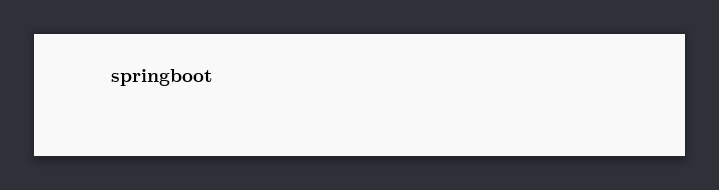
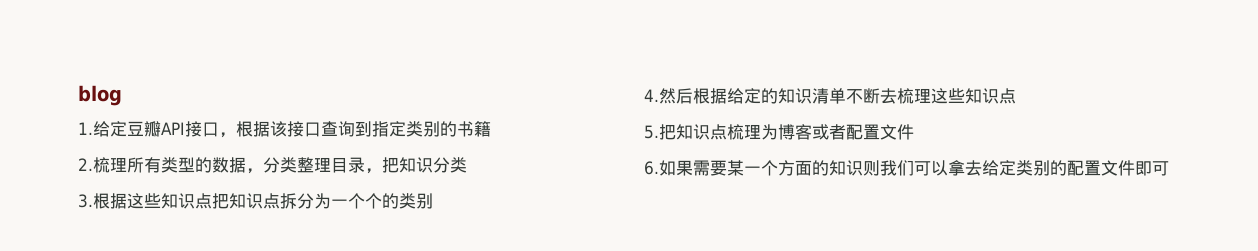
- springboot
+ blog
+ 1.给定豆瓣API接口，根据该接口查询到指定类别的书籍
+ 2.梳理所有类型的数据，分类整理目录，把知识分类
+ 3.根据这些知识点把知识点拆分为一个个的类别
+ 4.然后根据给定的知识清单不断去梳理这些知识点
+ 5.把知识点梳理为博客或者配置文件
+ 6.如果需要某一个方面的知识则我们可以拿去给定类别的配置文件即可

